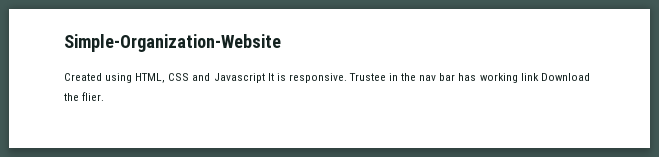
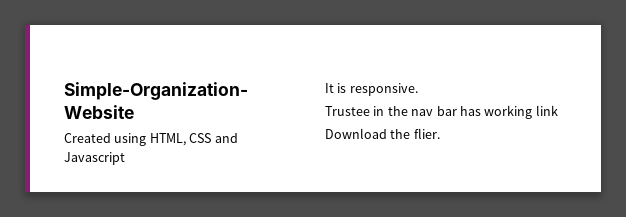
- Created using HTML, CSS and Javascript It is responsive. Trustee in the nav bar has working link Download the flier.
+ Created using HTML, CSS and Javascript
+ It is responsive.
+ Trustee in the nav bar has working link
+ Download the flier.

